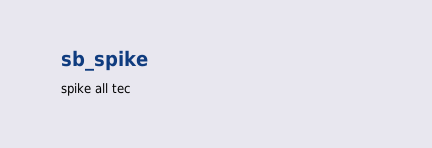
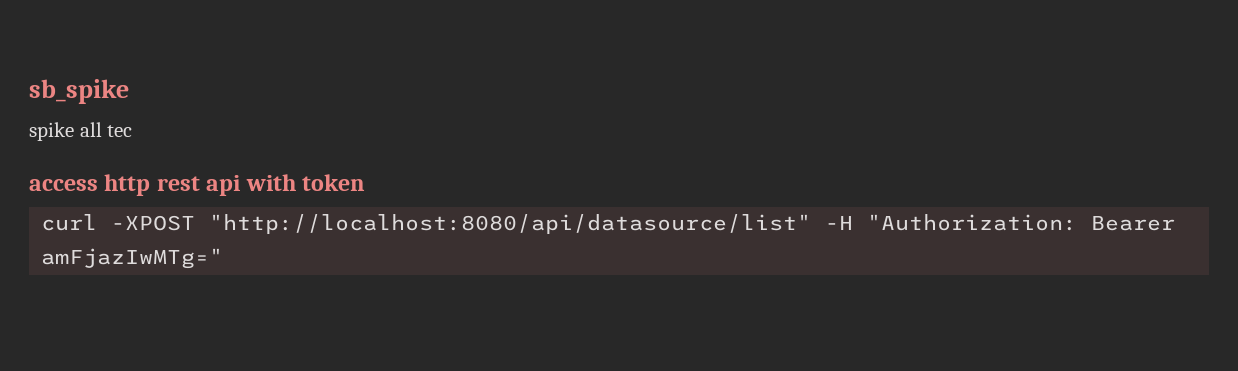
+ access http rest api with token
+ curl -XPOST "http://localhost:8080/api/datasource/list" -H "Authorization: Bearer amFjazIwMTg="

